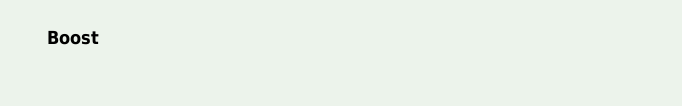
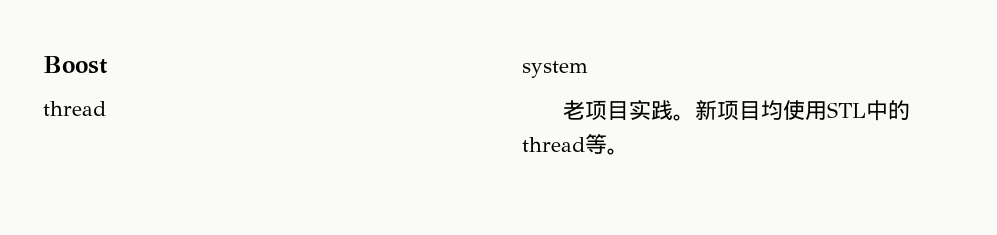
  Boost
+ thread
+ system
+ 老项目实践。新项目均使用STL中的thread等。

